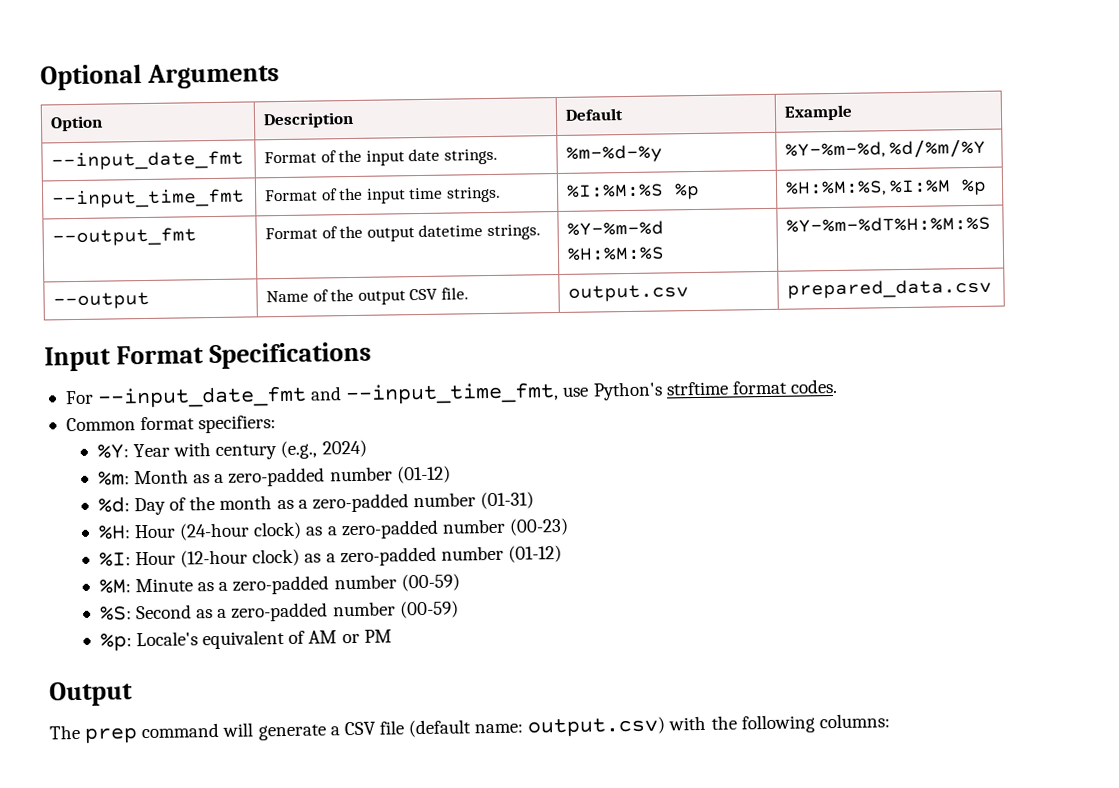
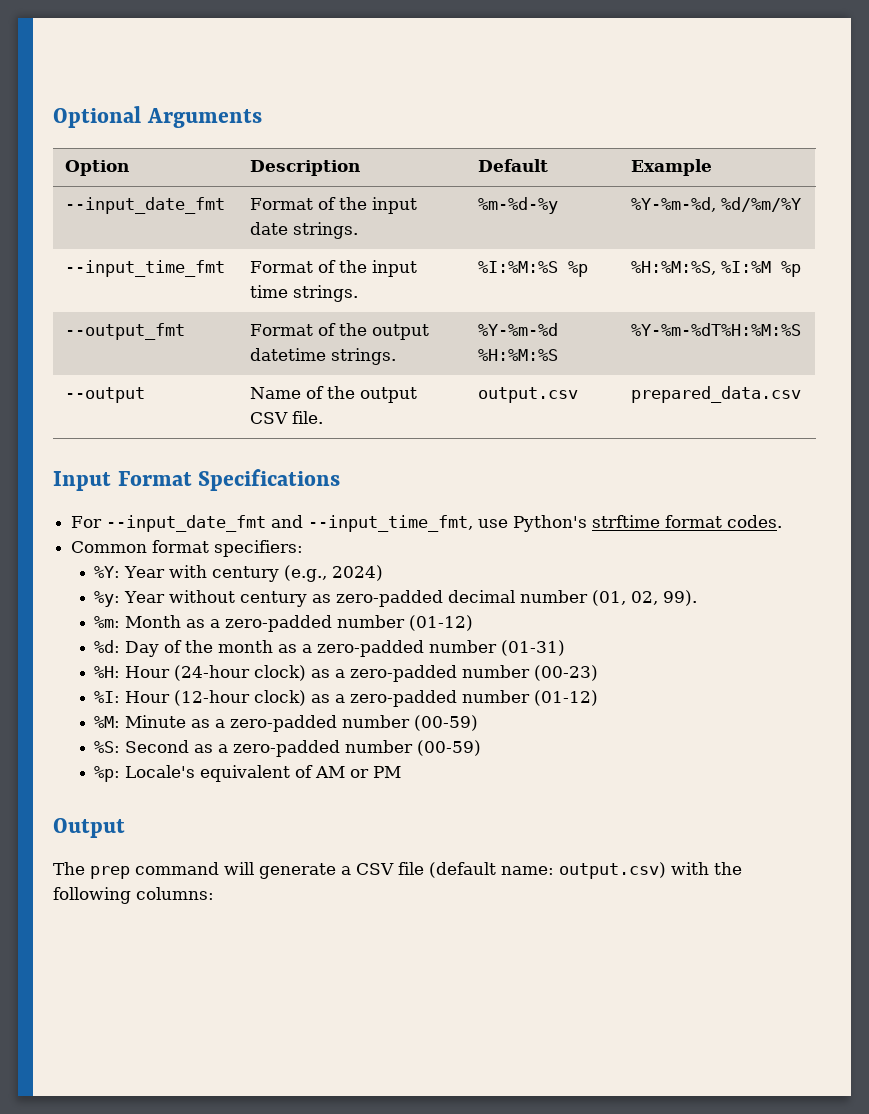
+ %y: Year without century as zero-padded decimal number (01, 02, 99).

